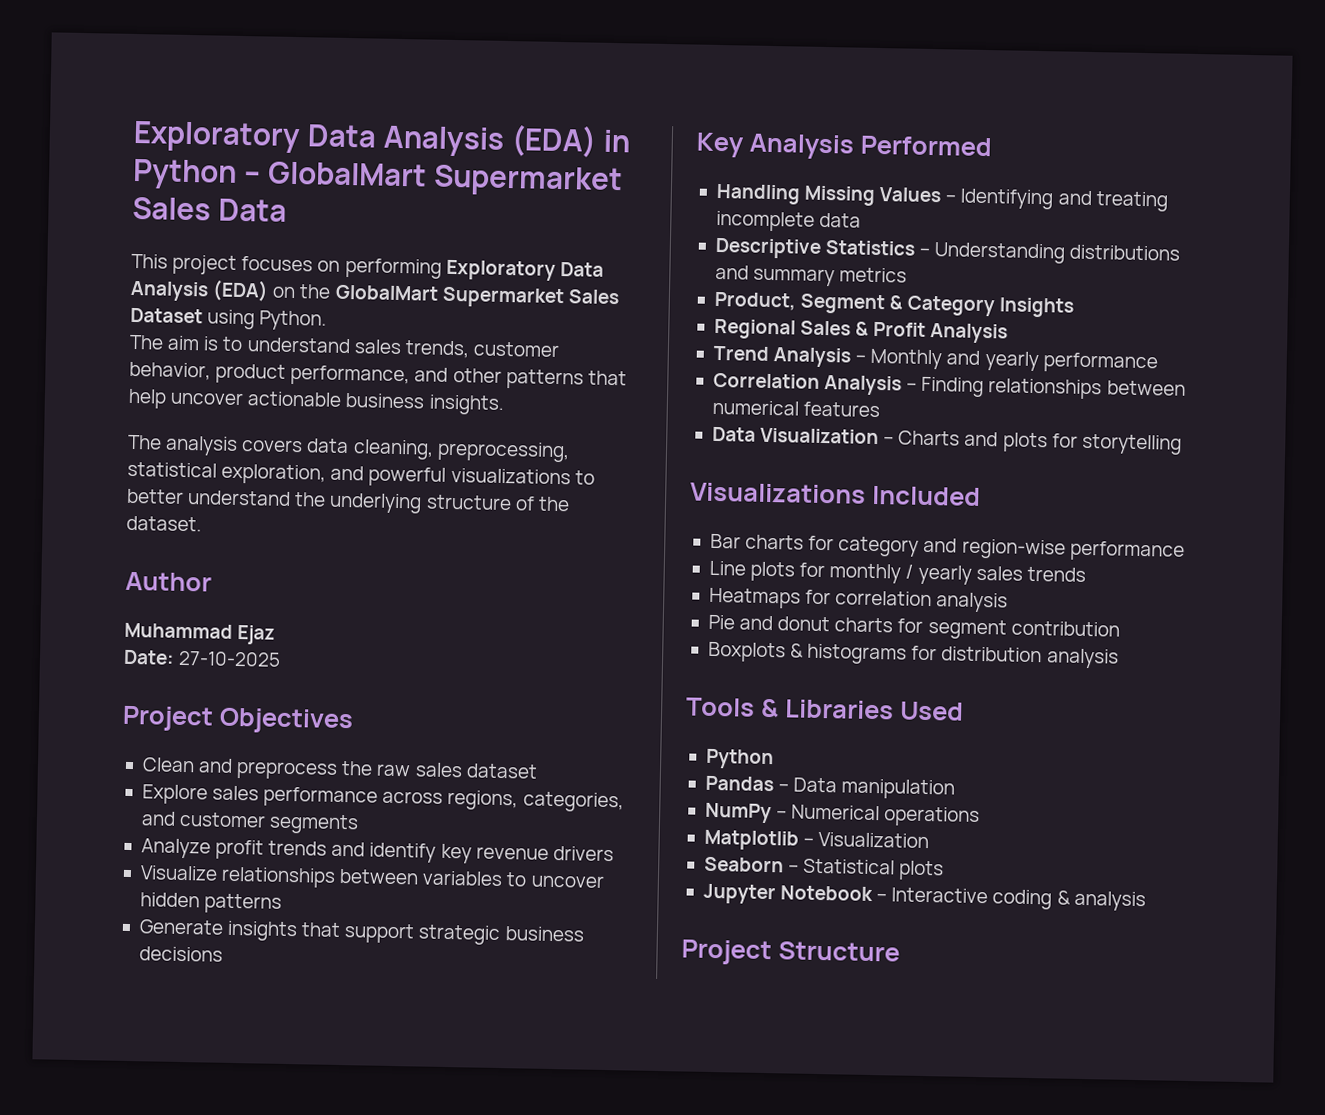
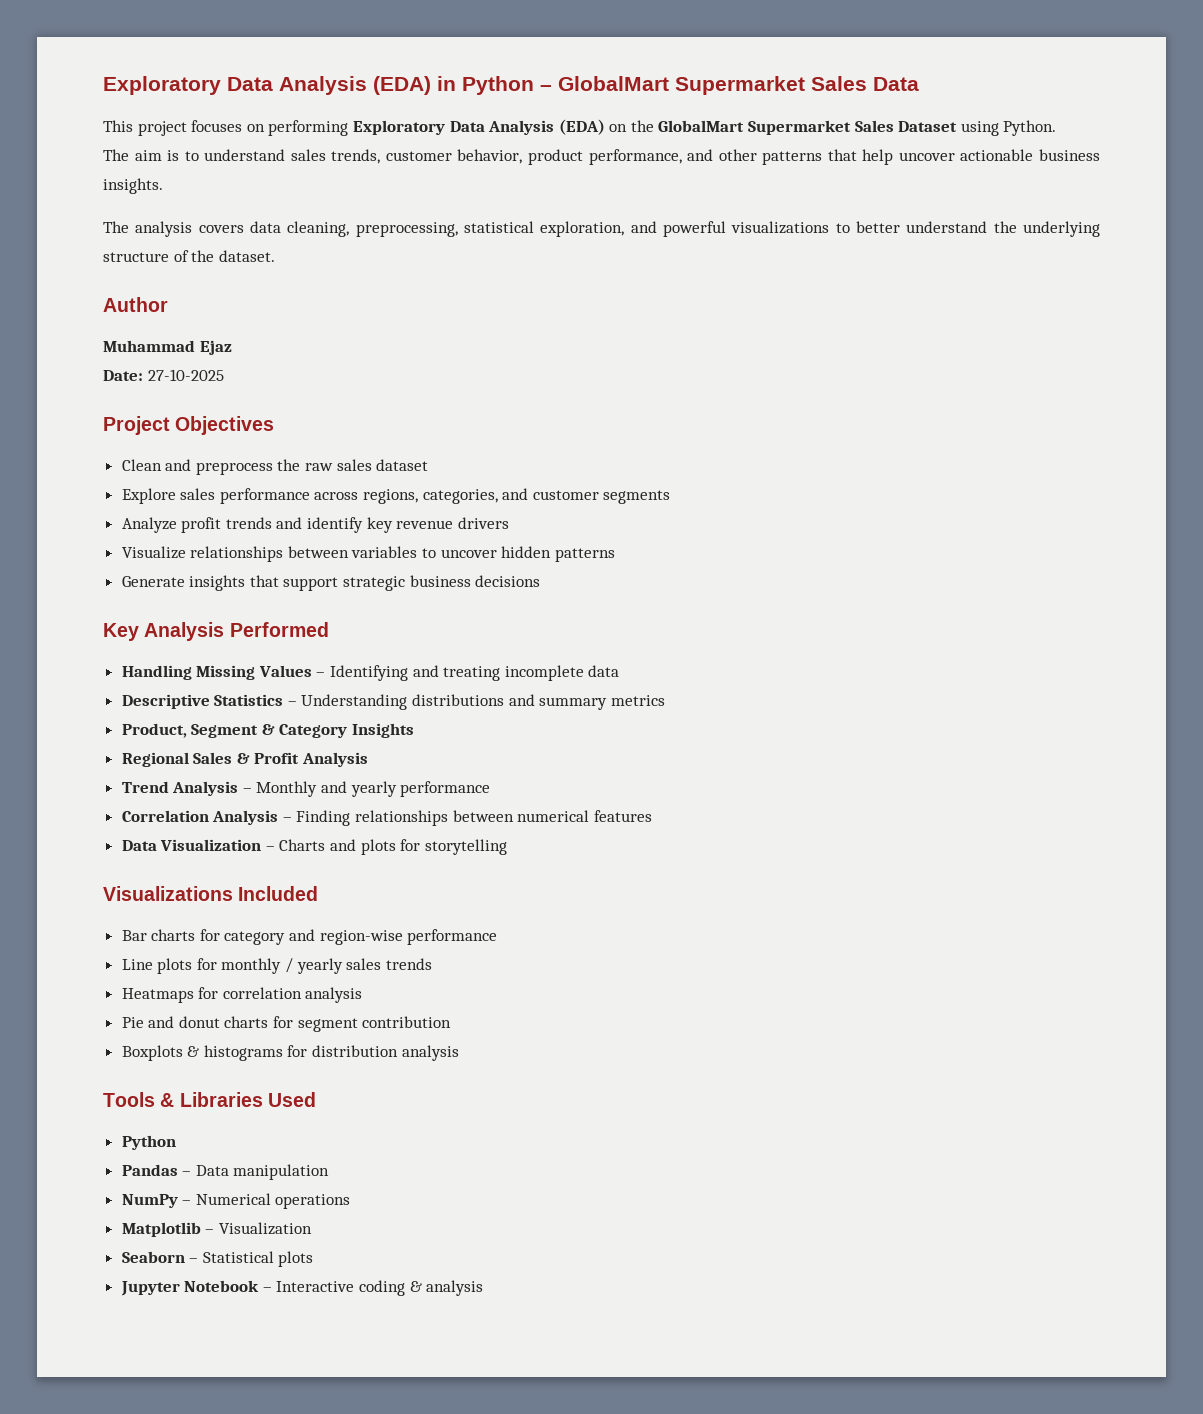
- Project Structure

